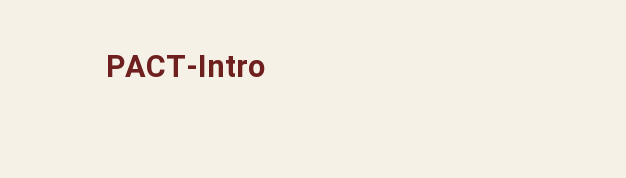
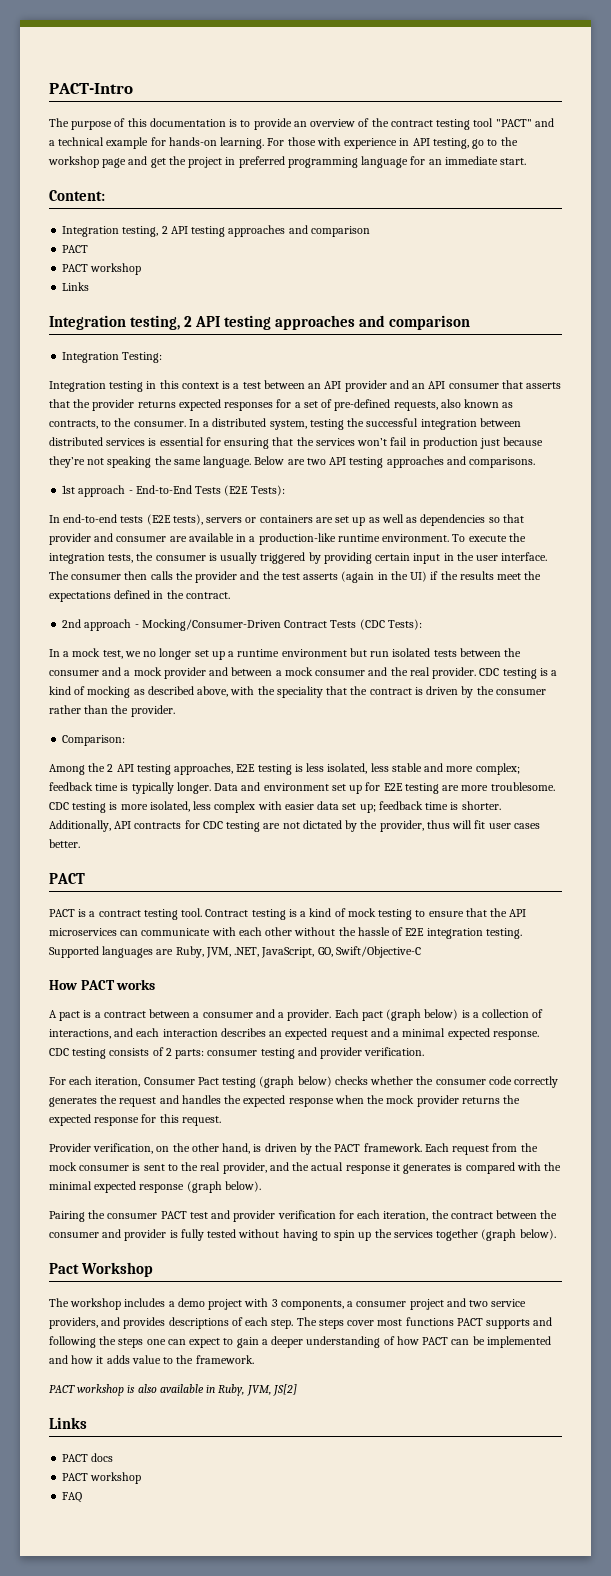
+ The purpose of this documentation is to provide an overview of the contract testing tool "PACT" and a technical example for hands-on learning. For those with experience in API testing, go to the workshop page and get the project in preferred programming language for an immediate start.
+ Content:
+ Integration testing, 2 API testing approaches and comparison
+ PACT
+ PACT workshop
+ Links
+ Integration testing, 2 API testing approaches and comparison
+ Integration Testing:
+ Integration testing in this context is a test between an API provider and an API consumer that asserts that the provider returns expected responses for a set of pre-defined requests, also known as contracts, to the consumer. In a distributed system, testing the successful integration between distributed services is essential for ensuring that the services won’t fail in production just because they’re not speaking the same language. Below are two API testing approaches and comparisons.
+ 1st approach - End-to-End Tests (E2E Tests):
+ In end-to-end tests (E2E tests), servers or containers are set up as well as dependencies so that provider and consumer are available in a production-like runtime environment. To execute the integration tests, the consumer is usually triggered by providing certain input in the user interface. The consumer then calls the provider and the test asserts (again in the UI) if the results meet the expectations defined in the contract.
+ 2nd approach - Mocking/Consumer-Driven Contract Tests (CDC Tests):
+ In a mock test, we no longer set up a runtime environment but run isolated tests between the consumer and a mock provider and between a mock consumer and the real provider. CDC testing is a kind of mocking as described above, with the speciality that the contract is driven by the consumer rather than the provider.
+ Comparison:
+ Among the 2 API testing approaches, E2E testing is less isolated, less stable and more complex; feedback time is typically longer. Data and environment set up for E2E testing are more troublesome. CDC testing is more isolated, less complex with easier data set up; feedback time is shorter. Additionally, API contracts for CDC testing are not dictated by the provider, thus will fit user cases better.
+ PACT
+ PACT is a contract testing tool. Contract testing is a kind of mock testing to ensure that the API microservices can communicate with each other without the hassle of E2E integration testing. Supported languages are Ruby, JVM, .NET, JavaScript, GO, Swift/Objective-C
+ How PACT works
+ A pact is a contract between a consumer and a provider. Each pact (graph below) is a collection of interactions, and each interaction describes an expected request and a minimal expected response. CDC testing consists of 2 parts: consumer testing and provider verification.
+ For each iteration, Consumer Pact testing (graph below) checks whether the consumer code correctly generates the request and handles the expected response when the mock provider returns the expected response for this request.
+ Provider verification, on the other hand, is driven by the PACT framework. Each request from the mock consumer is sent to the real provider, and the actual response it generates is compared with the minimal expected response (graph below).
+ Pairing the consumer PACT test and provider verification for each iteration, the contract between the consumer and provider is fully tested without having to spin up the services together (graph below).
+ Pact Workshop
+ The workshop includes a demo project with 3 components, a consumer project and two service providers, and provides descriptions of each step. The steps cover most functions PACT supports and following the steps one can expect to gain a deeper understanding of how PACT can be implemented and how it adds value to the framework.
+ PACT workshop is also available in Ruby, JVM, JS[2]
+ Links
+ PACT docs
+ PACT workshop
+ FAQ

